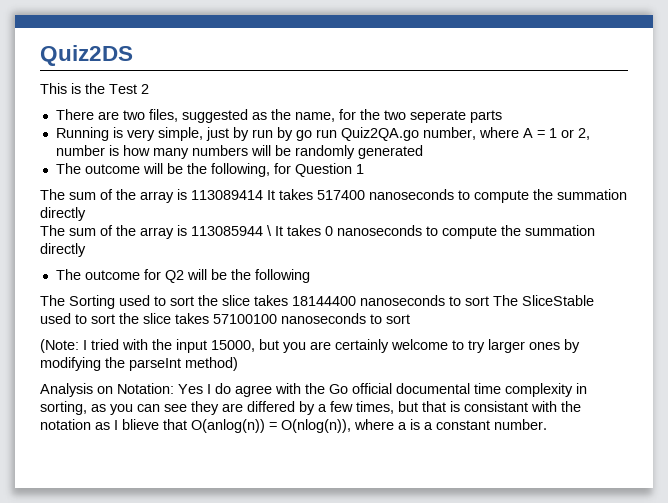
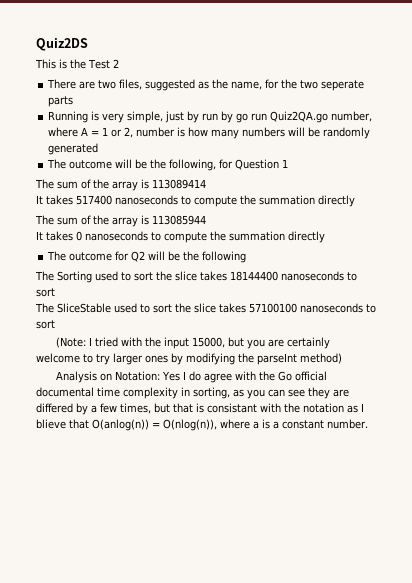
- The sum of the array is 113089414 It takes 517400 nanoseconds to compute the summation directly
+ The sum of the array is 113089414
+ It takes 517400 nanoseconds to compute the summation directly
- The sum of the array is 113085944 \ It takes 0 nanoseconds to compute the summation directly
+ The sum of the array is 113085944
+ It takes 0 nanoseconds to compute the summation directly
- The Sorting used to sort the slice takes 18144400 nanoseconds to sort The SliceStable used to sort the slice takes 57100100 nanoseconds to sort
+ The Sorting used to sort the slice takes 18144400 nanoseconds to sort
+ The SliceStable used to sort the slice takes 57100100 nanoseconds to sort

